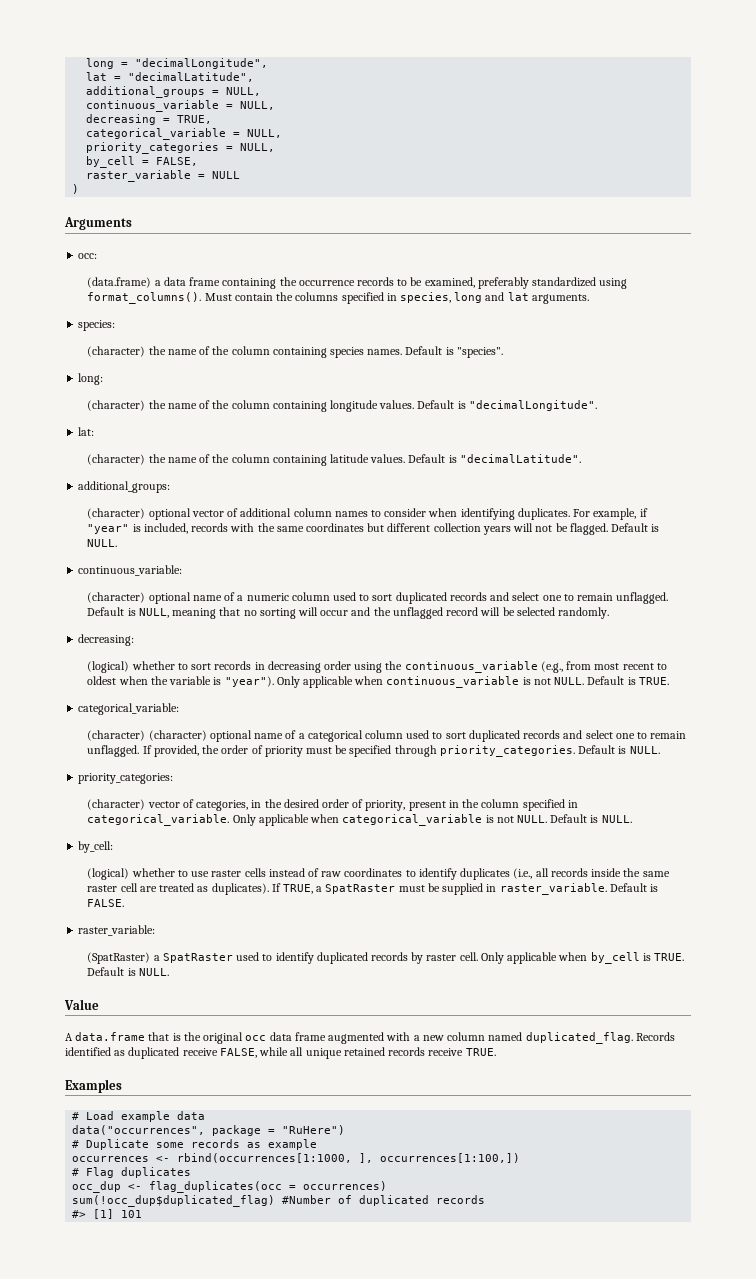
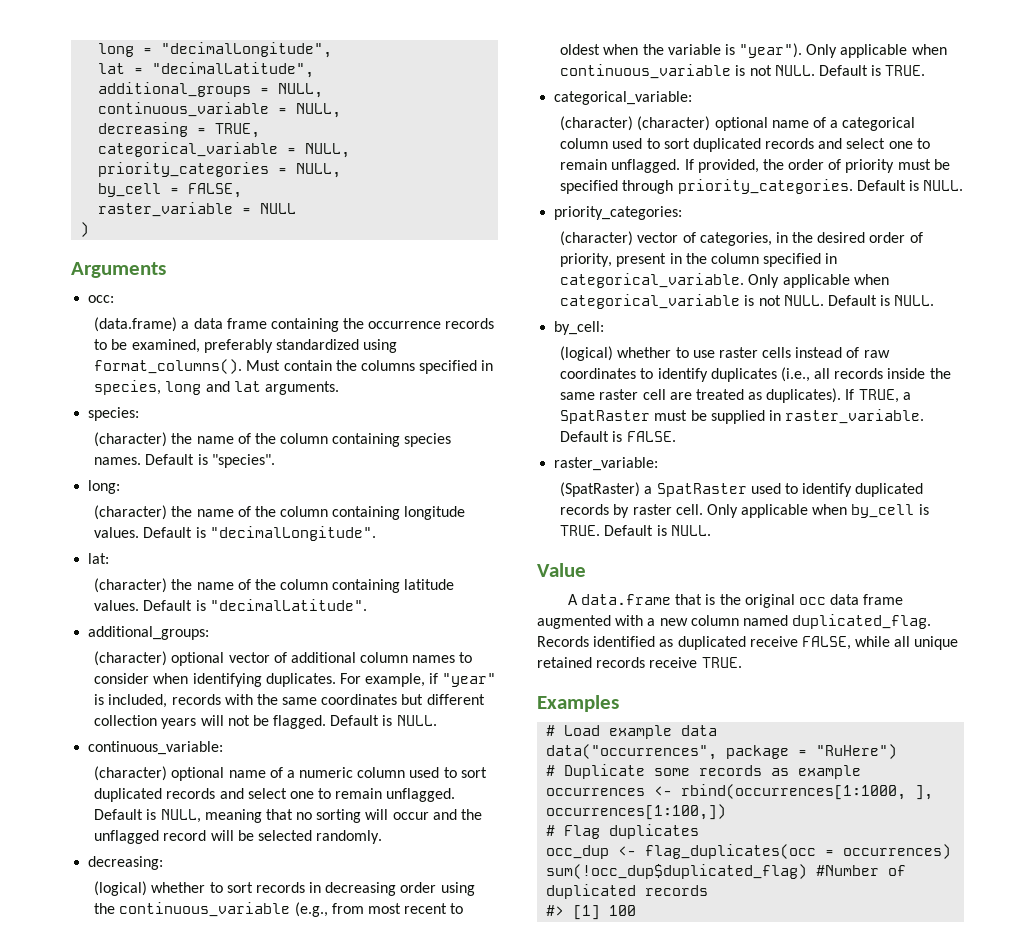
- #> [1] 101
+ #> [1] 100

